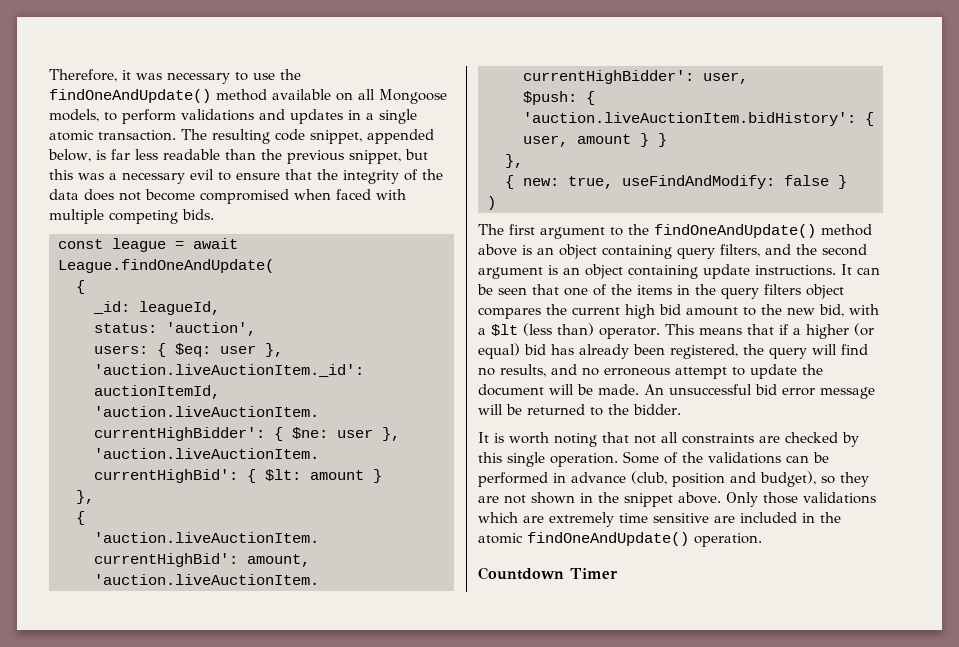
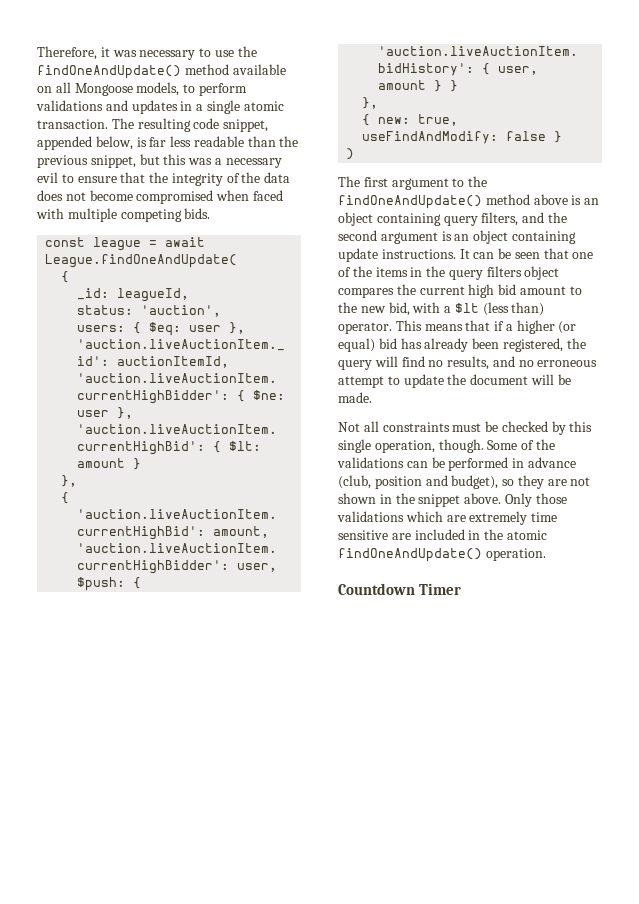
- This means that if a higher (or equal) bid has already been registered, the query will find no results, and no erroneous attempt to update the document will be made. An unsuccessful bid error message will be returned to the bidder.
- It is worth noting that not all constraints are checked by this single operation.
+ This means that if a higher (or equal) bid has already been registered, the query will find no results, and no erroneous attempt to update the document will be made.
+ Not all constraints must be checked by this single operation, though.

